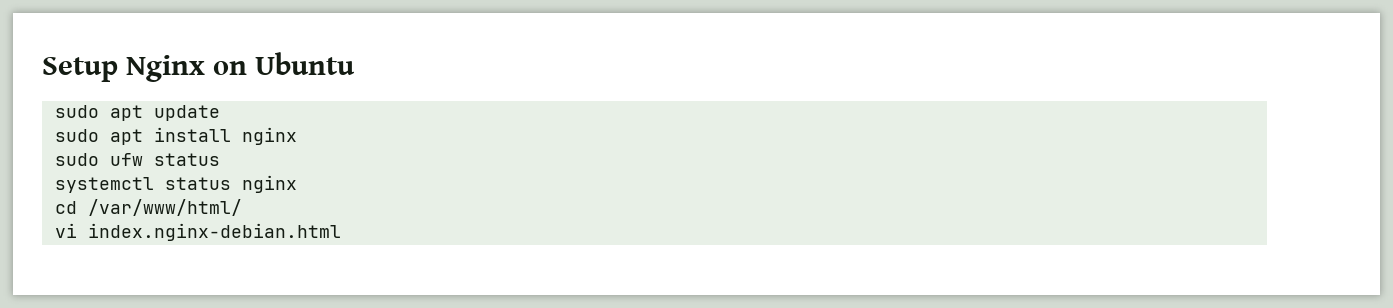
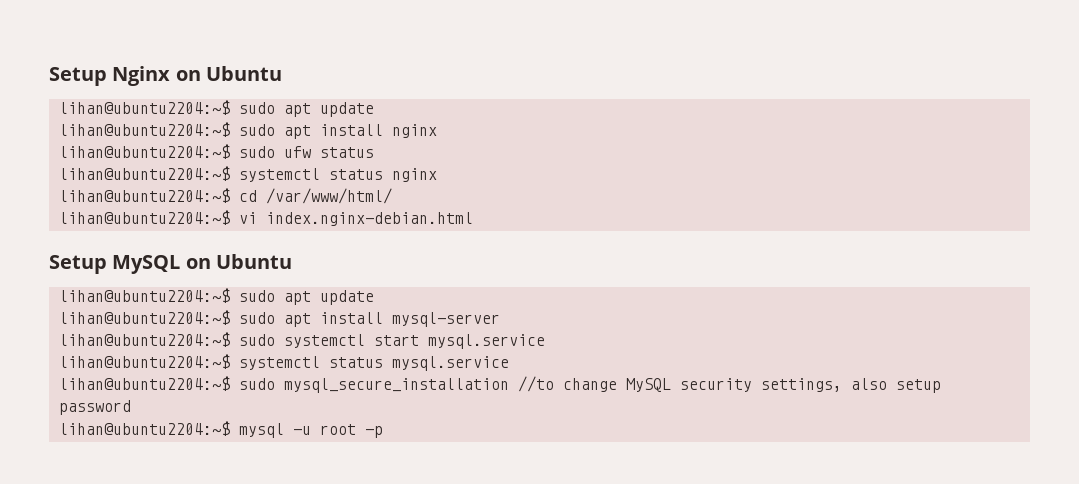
  Setup Nginx on Ubuntu
- sudo apt update
- sudo apt install nginx
+ lihan@ubuntu2204:~$ sudo apt update
+ lihan@ubuntu2204:~$ sudo apt install nginx
- sudo ufw status
+ lihan@ubuntu2204:~$ sudo ufw status
- systemctl status nginx
+ lihan@ubuntu2204:~$ systemctl status nginx
- cd /var/www/html/
+ lihan@ubuntu2204:~$ cd /var/www/html/
- vi index.nginx-debian.html
+ lihan@ubuntu2204:~$ vi index.nginx-debian.html
+ Setup MySQL on Ubuntu
+ lihan@ubuntu2204:~$ sudo apt update
+ lihan@ubuntu2204:~$ sudo apt install mysql-server
+ lihan@ubuntu2204:~$ sudo systemctl start mysql.service
+ lihan@ubuntu2204:~$ systemctl status mysql.service
+ lihan@ubuntu2204:~$ sudo mysql_secure_installation //to change MySQL security settings, also setup password
+ lihan@ubuntu2204:~$ mysql -u root -p

